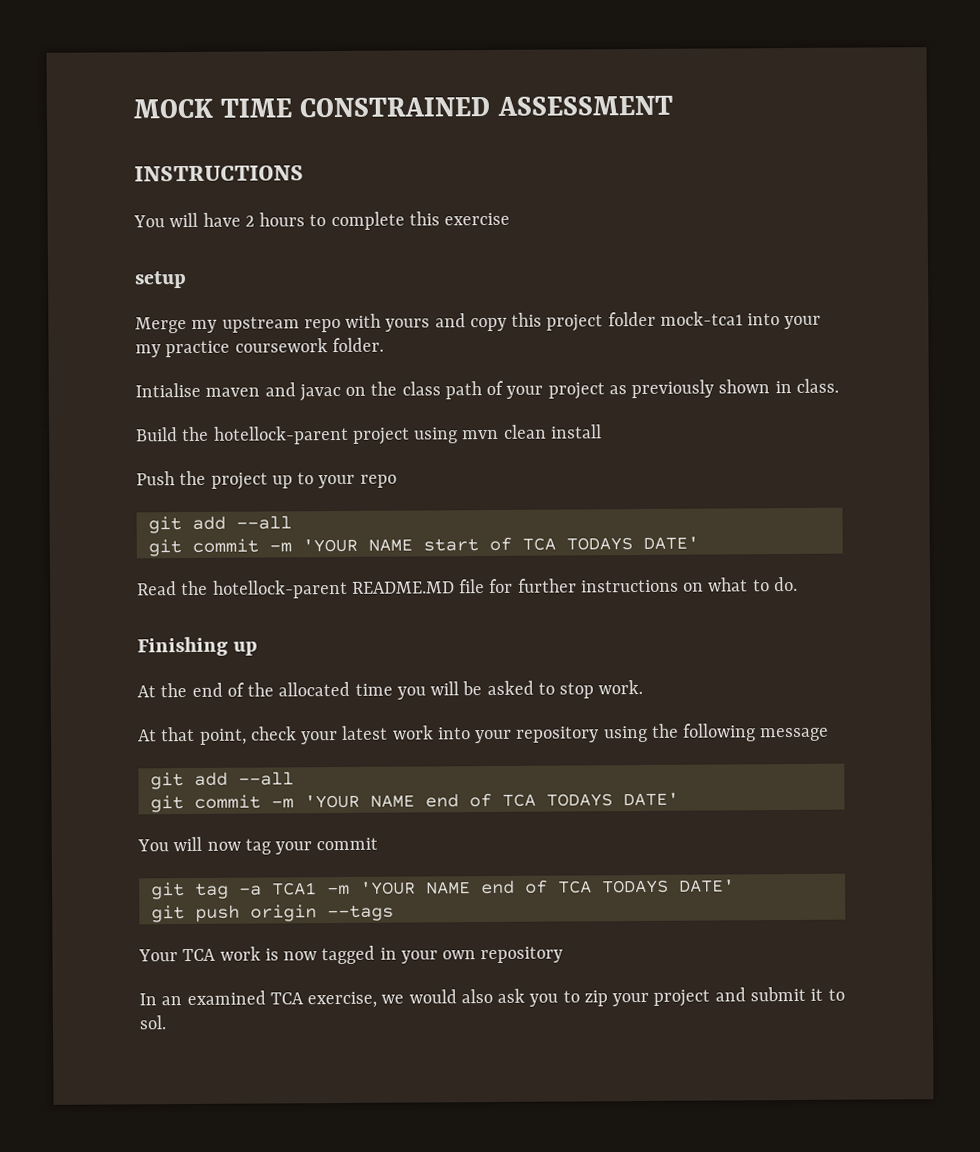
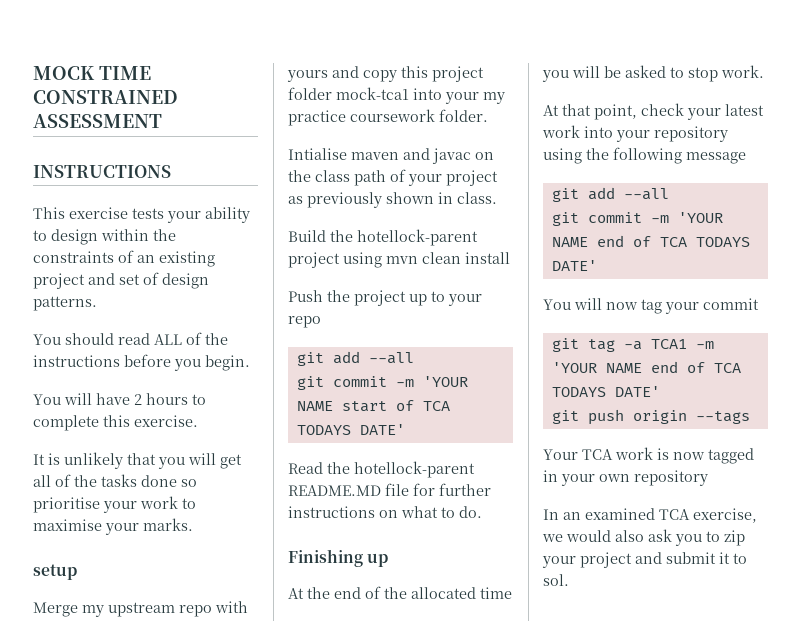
+ This exercise tests your ability to design within the constraints of an existing project and set of design patterns.
+ You should read ALL of the instructions before you begin.
- You will have 2 hours to complete this exercise
+ You will have 2 hours to complete this exercise.
+ It is unlikely that you will get all of the tasks done so prioritise your work to maximise your marks.

